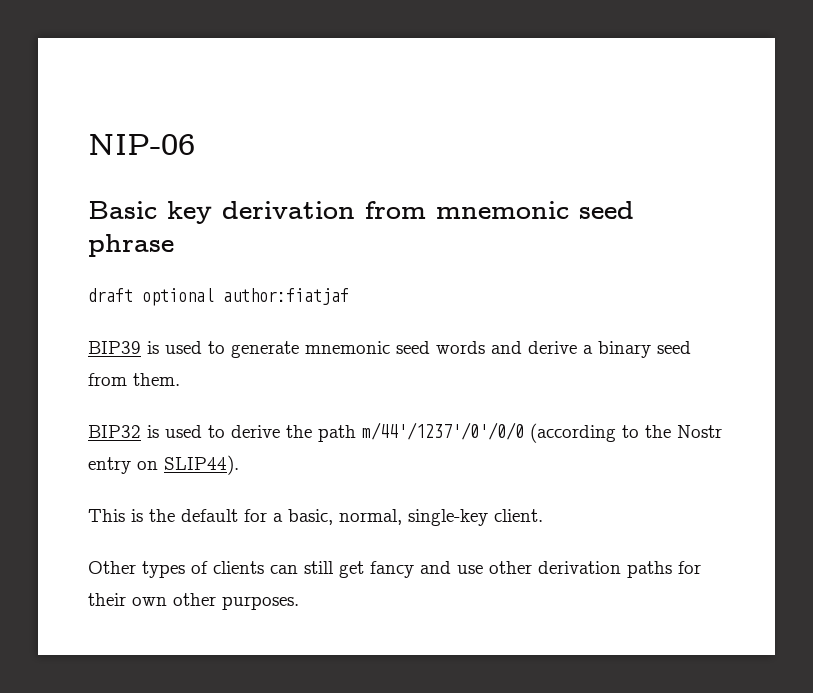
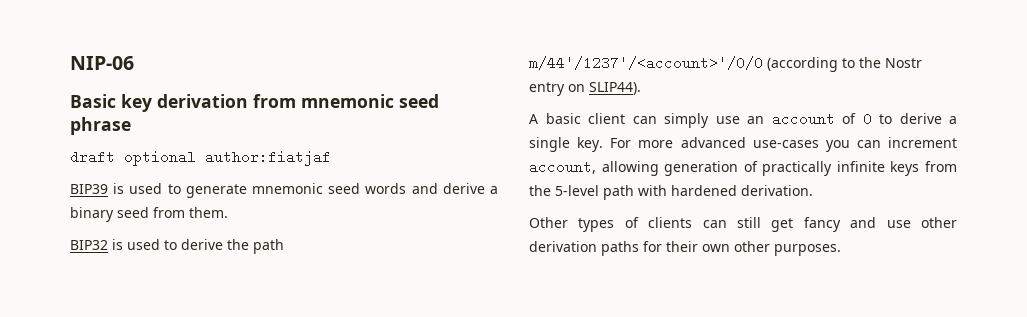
- BIP32 is used to derive the path m/44'/1237'/0'/0/0 (according to the Nostr entry on SLIP44).
+ BIP32 is used to derive the path m/44'/1237'/<account>'/0/0 (according to the Nostr entry on SLIP44).
- This is the default for a basic, normal, single-key client.
+ A basic client can simply use an account of 0 to derive a single key. For more advanced use-cases you can increment account, allowing generation of practically infinite keys from the 5-level path with hardened derivation.

